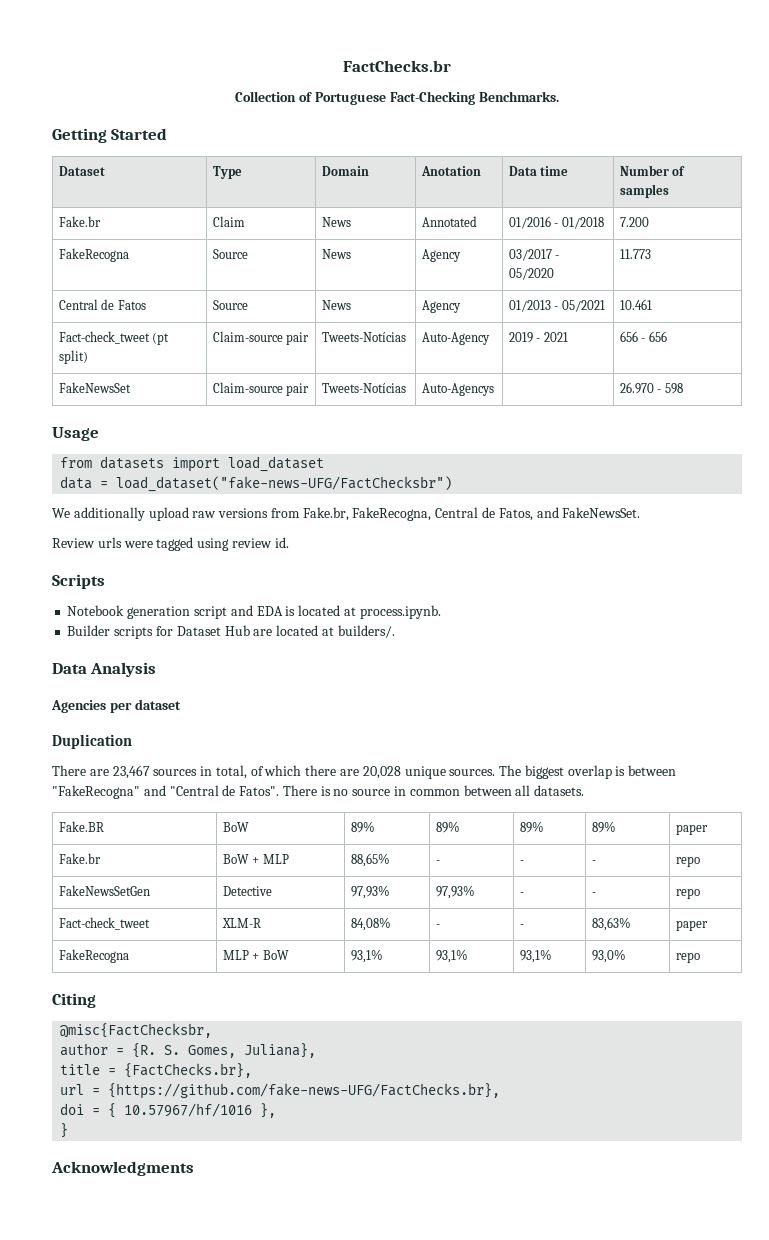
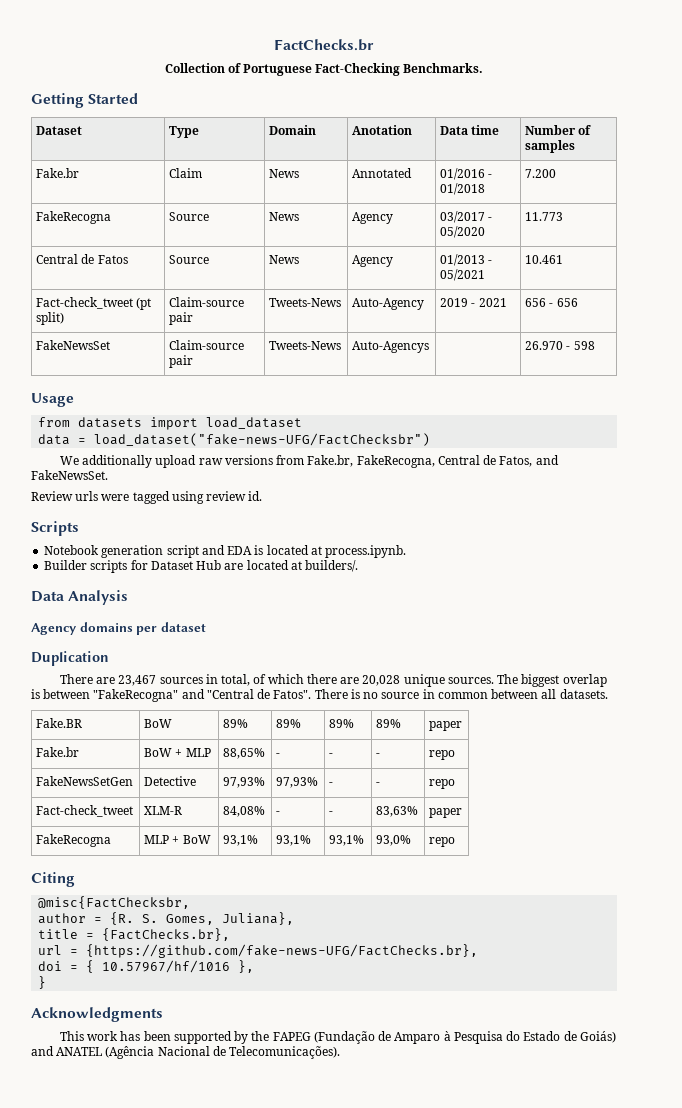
- Fact-check_tweet (pt split) | Claim-source pair | Tweets-Notícias | Auto-Agency | 2019 - 2021 | 656 - 656
+ Fact-check_tweet (pt split) | Claim-source pair | Tweets-News | Auto-Agency | 2019 - 2021 | 656 - 656
- FakeNewsSet | Claim-source pair | Tweets-Notícias | Auto-Agencys | | 26.970 - 598
+ FakeNewsSet | Claim-source pair | Tweets-News | Auto-Agencys | | 26.970 - 598
- Agencies per dataset
+ Agency domains per dataset
+ This work has been supported by the FAPEG (Fundação de Amparo à Pesquisa do Estado de Goiás) and ANATEL (Agência Nacional de Telecomunicações).

